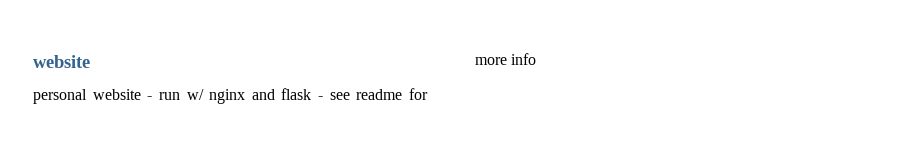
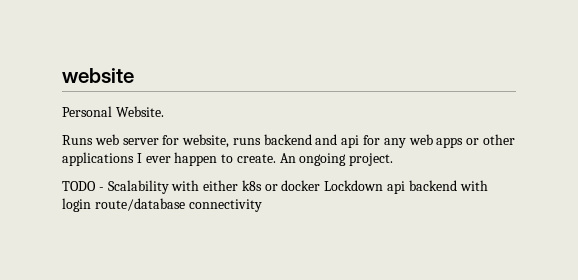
- personal website - run w/ nginx and flask - see readme for more info
+ Personal Website.
+ Runs web server for website, runs backend and api for any web apps or other applications I ever happen to create. An ongoing project.
+ TODO - Scalability with either k8s or docker Lockdown api backend with login route/database connectivity

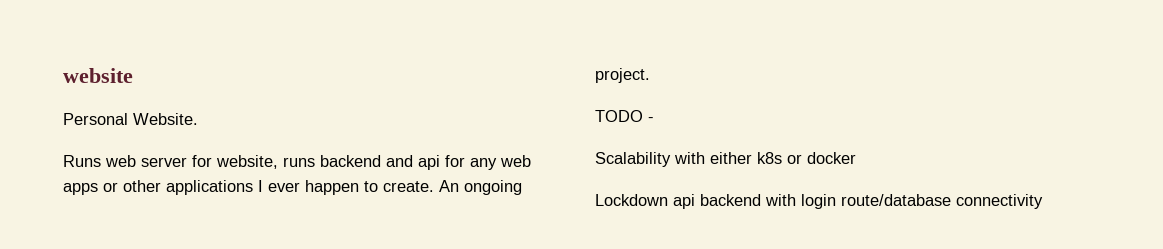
- TODO - Scalability with either k8s or docker Lockdown api backend with login route/database connectivity
+ TODO -
+ Scalability with either k8s or docker
+ Lockdown api backend with login route/database connectivity

